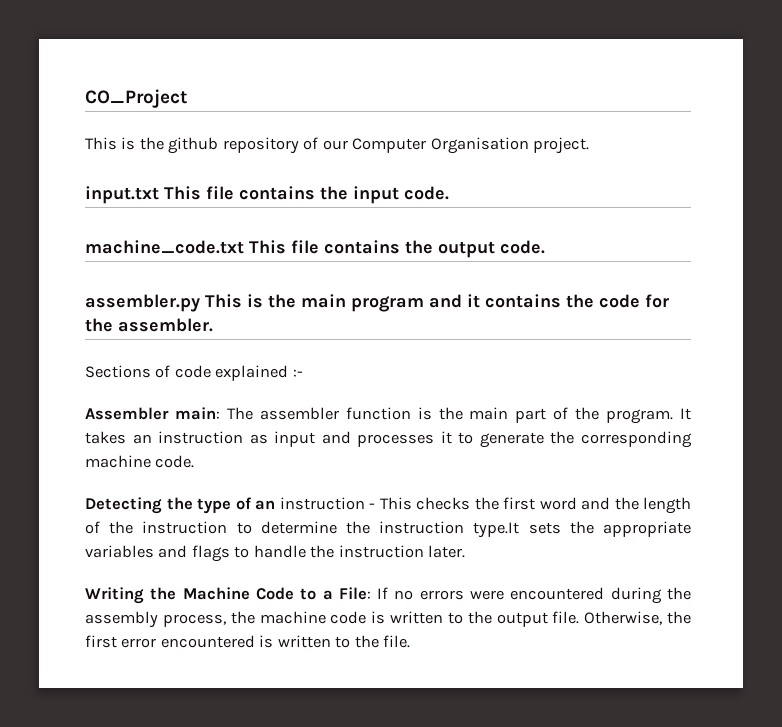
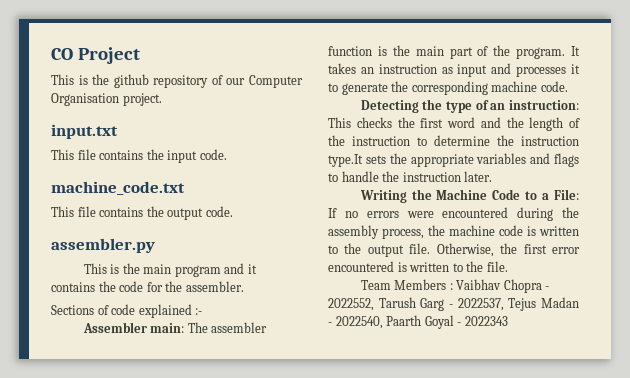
- CO_Project
+ CO Project
- input.txt This file contains the input code.
+ input.txt
+ This file contains the input code.
- machine_code.txt This file contains the output code.
+ machine_code.txt
+ This file contains the output code.
- assembler.py This is the main program and it contains the code for the assembler.
+ assembler.py
+ This is the main program and it contains the code for the assembler.
- Detecting the type of an instruction - This checks the first word and the length of the instruction to determine the instruction type.It sets the appropriate variables and flags to handle the instruction later.
+ Detecting the type of an instruction: This checks the first word and the length of the instruction to determine the instruction type.It sets the appropriate variables and flags to handle the instruction later.
+ Team Members : Vaibhav Chopra - 2022552, Tarush Garg - 2022537, Tejus Madan - 2022540, Paarth Goyal - 2022343

